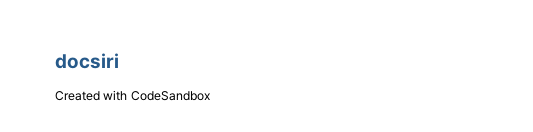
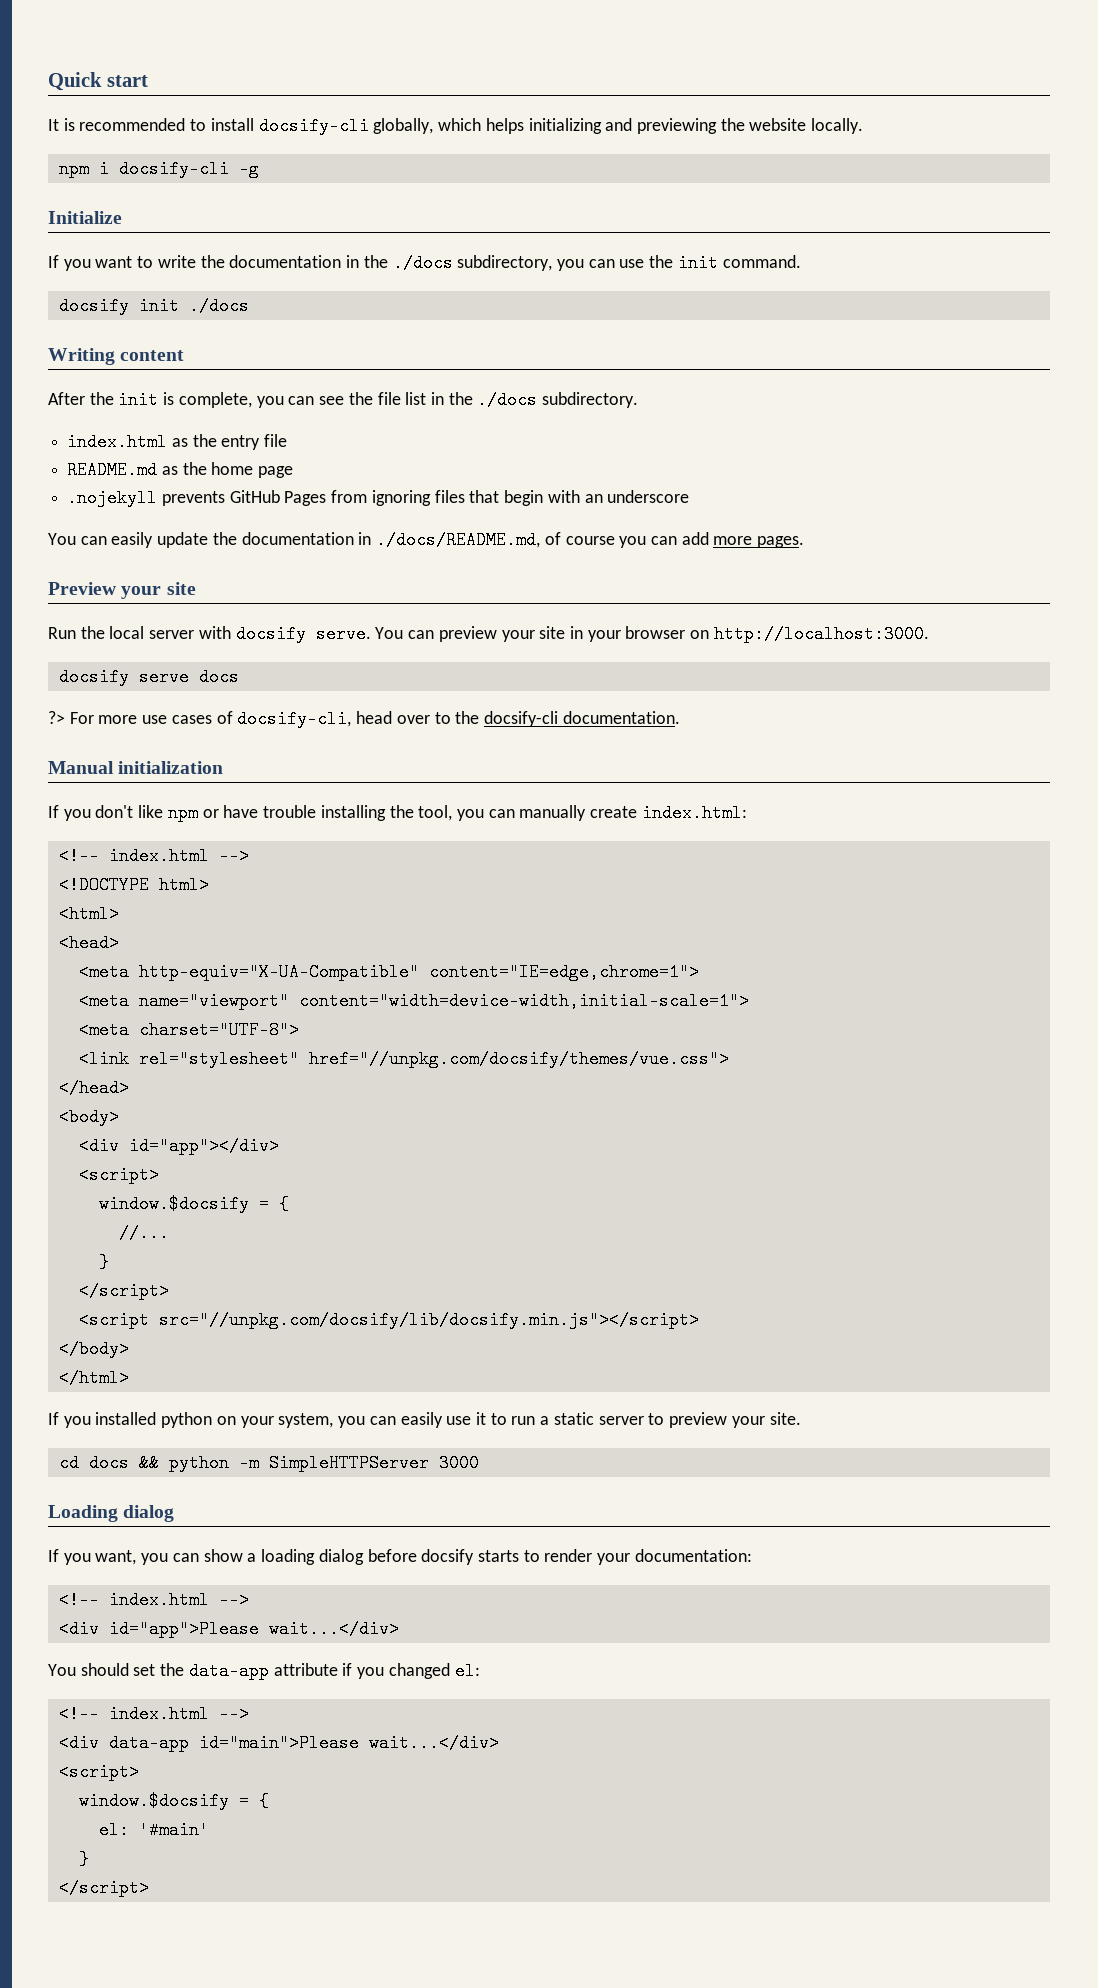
- docsiri
- Created with CodeSandbox
+ Quick start
+ It is recommended to install docsify-cli globally, which helps initializing and previewing the website locally.
+ npm i docsify-cli -g
+ Initialize
+ If you want to write the documentation in the ./docs subdirectory, you can use the init command.
+ docsify init ./docs
+ Writing content
+ After the init is complete, you can see the file list in the ./docs subdirectory.
+ index.html as the entry file
+ README.md as the home page
+ .nojekyll prevents GitHub Pages from ignoring files that begin with an underscore
+ You can easily update the documentation in ./docs/README.md, of course you can add more pages.
+ Preview your site
+ Run the local server with docsify serve. You can preview your site in your browser on http://localhost:3000.
+ docsify serve docs
+ ?> For more use cases of docsify-cli, head over to the docsify-cli documentation.
+ Manual initialization
+ If you don't like npm or have trouble installing the tool, you can manually create index.html:
+ <!-- index.html -->
+ <!DOCTYPE html>
+ <html>
+ <head>
+ <meta http-equiv="X-UA-Compatible" content="IE=edge,chrome=1">
+ <meta name="viewport" content="width=device-width,initial-scale=1">
+ <meta charset="UTF-8">
+ <link rel="stylesheet" href="//unpkg.com/docsify/themes/vue.css">
+ </head>
+ <body>
+ <div id="app"></div>
+ <script>
+ window.$docsify = {
+ //...
+ }
+ </script>
+ <script src="//unpkg.com/docsify/lib/docsify.min.js"></script>
+ </body>
+ </html>
+ If you installed python on your system, you can easily use it to run a static server to preview your site.
+ cd docs && python -m SimpleHTTPServer 3000
+ Loading dialog
+ If you want, you can show a loading dialog before docsify starts to render your documentation:
+ <!-- index.html -->
+ <div id="app">Please wait...</div>
+ You should set the data-app attribute if you changed el:
+ <!-- index.html -->
+ <div data-app id="main">Please wait...</div>
+ <script>
+ window.$docsify = {
+ el: '#main'
+ }
+ </script>

